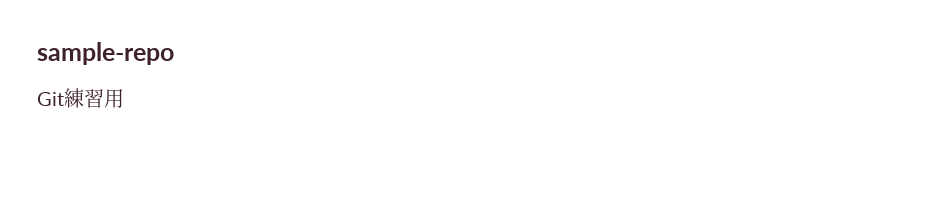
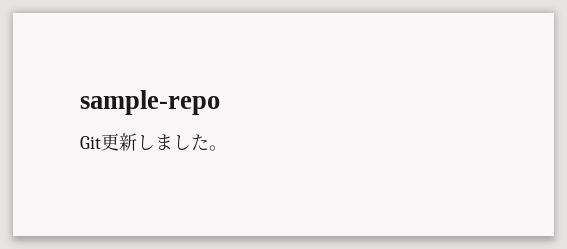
- Git練習用
+ Git更新しました。

